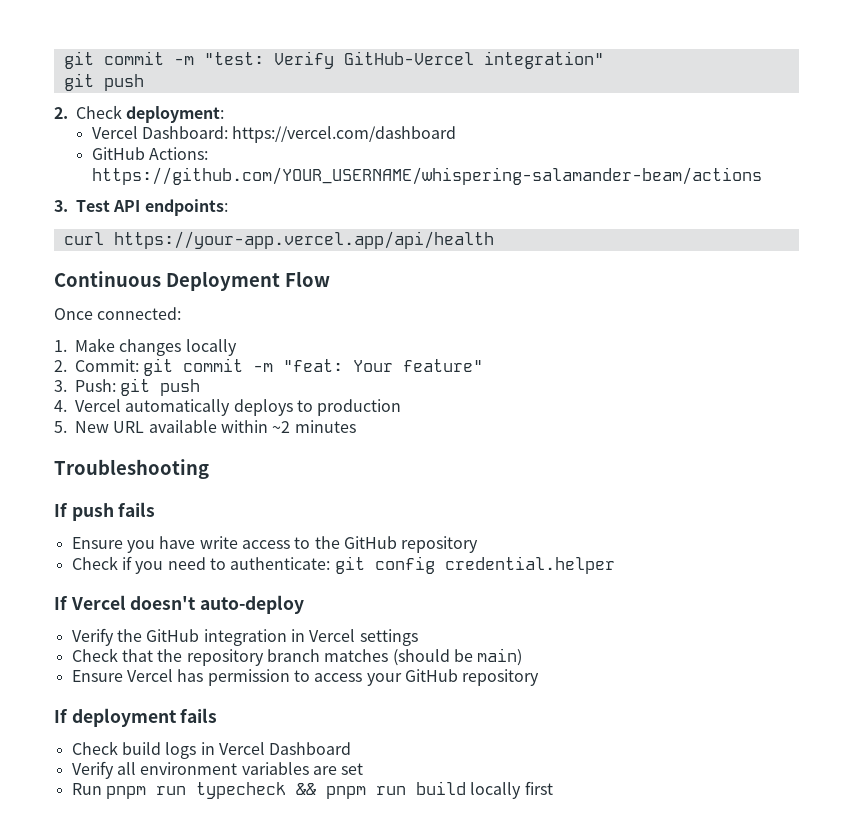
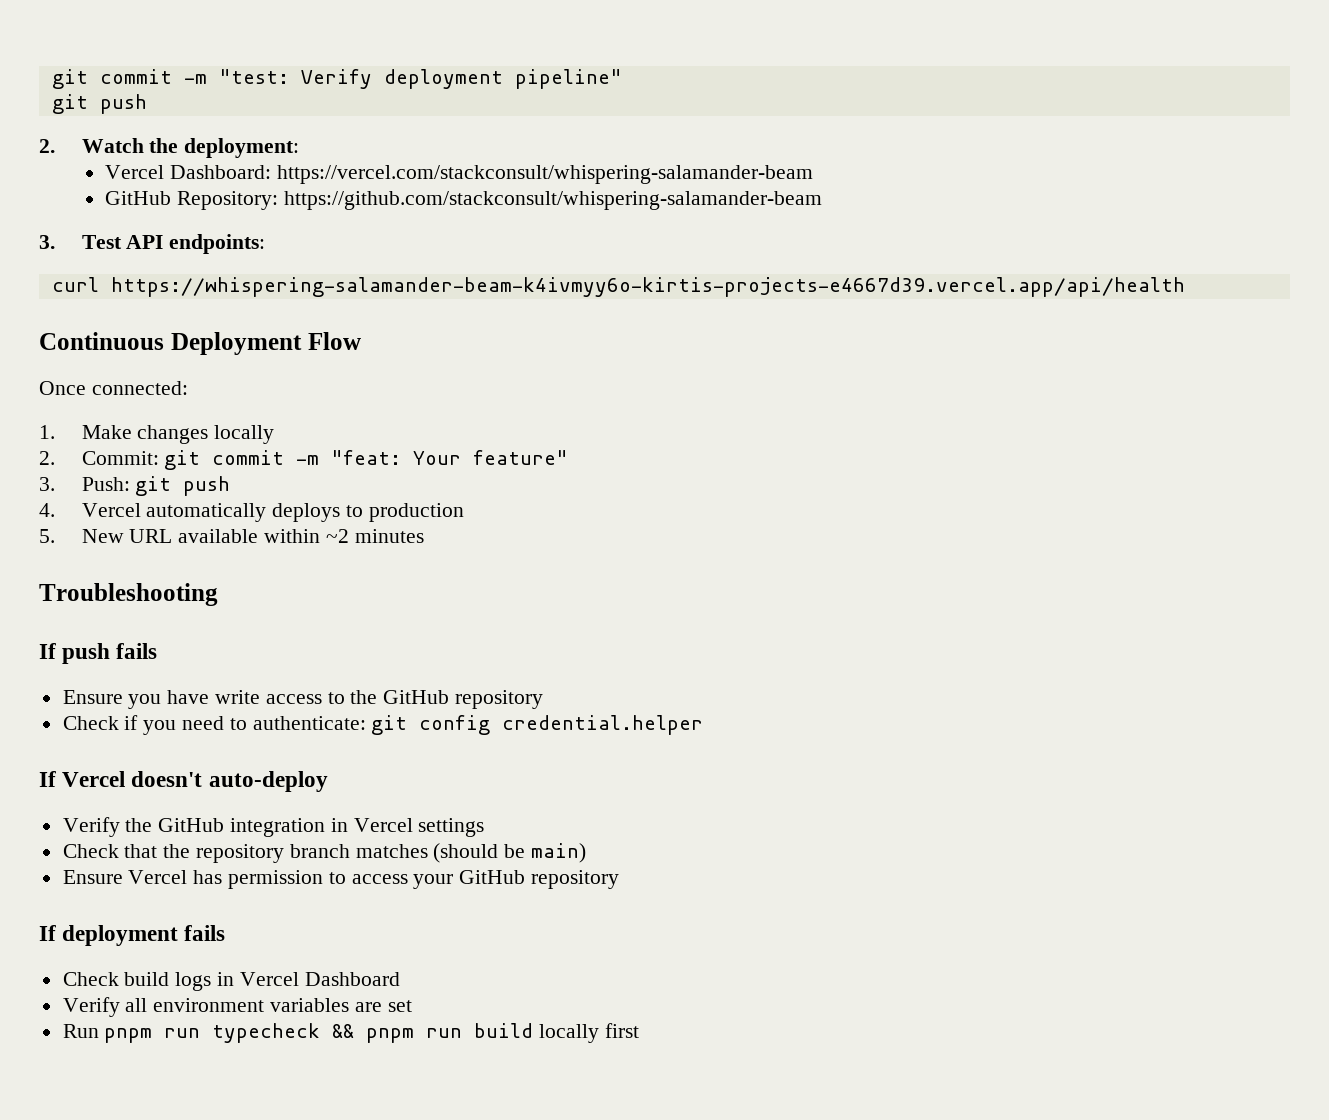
- git commit -m "test: Verify GitHub-Vercel integration"
+ git commit -m "test: Verify deployment pipeline"
- 2. Check deployment:
+ 2. Watch the deployment:
- Vercel Dashboard: https://vercel.com/dashboard
- GitHub Actions: https://github.com/YOUR_USERNAME/whispering-salamander-beam/actions
+ Vercel Dashboard: https://vercel.com/stackconsult/whispering-salamander-beam
+ GitHub Repository: https://github.com/stackconsult/whispering-salamander-beam
- curl https://your-app.vercel.app/api/health
+ curl https://whispering-salamander-beam-k4ivmyy6o-kirtis-projects-e4667d39.vercel.app/api/health

